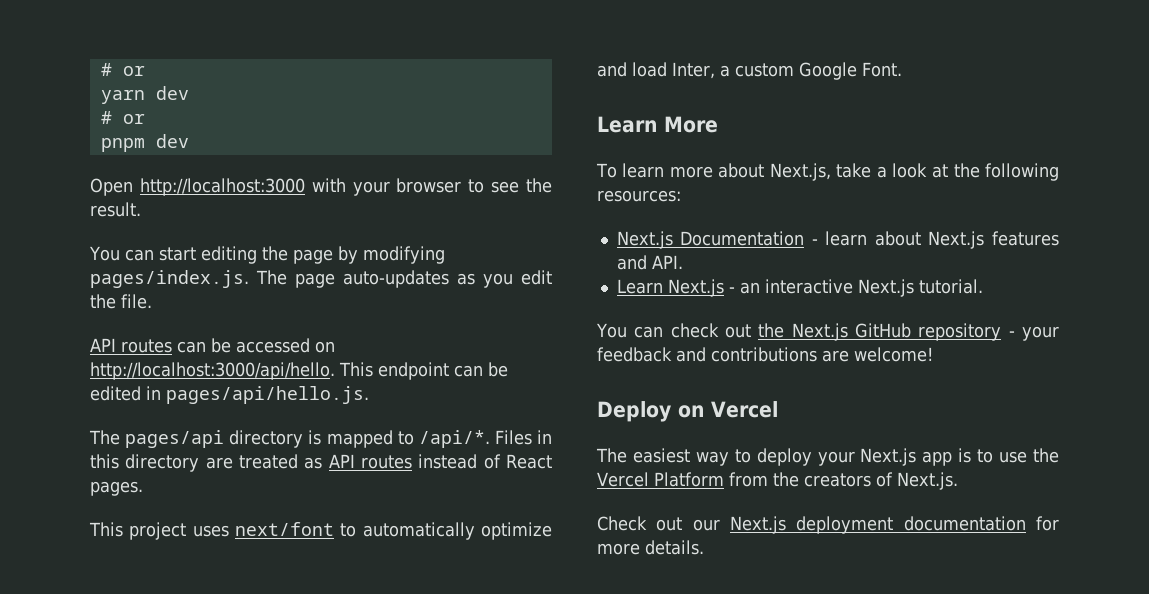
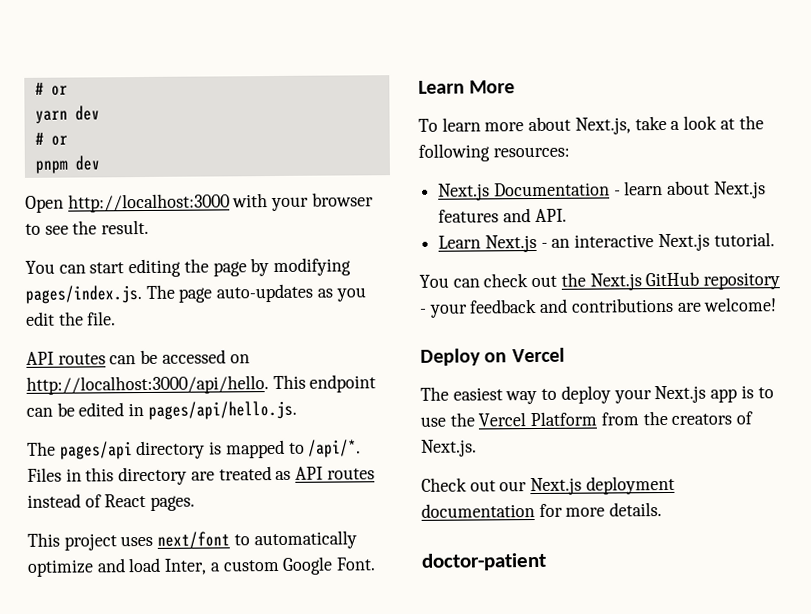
+ doctor-patient

